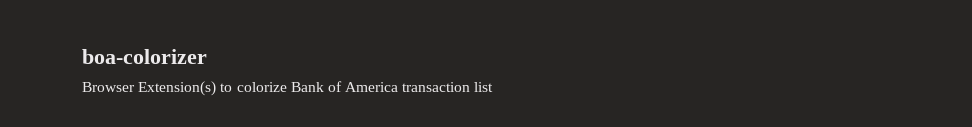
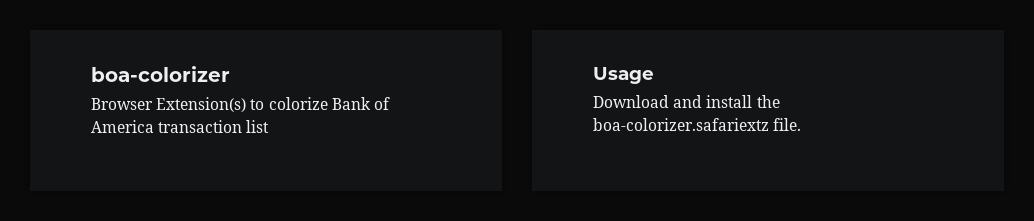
+ Usage
+ Download and install the boa-colorizer.safariextz file.

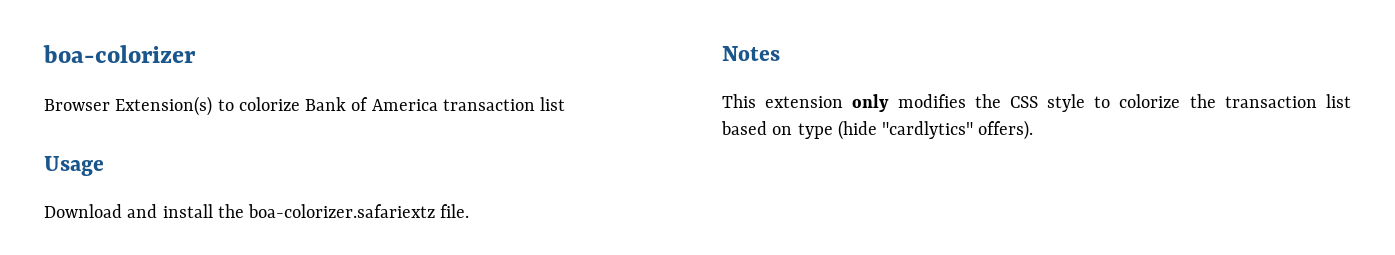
+ Notes
+ This extension only modifies the CSS style to colorize the transaction list based on type (hide "cardlytics" offers).

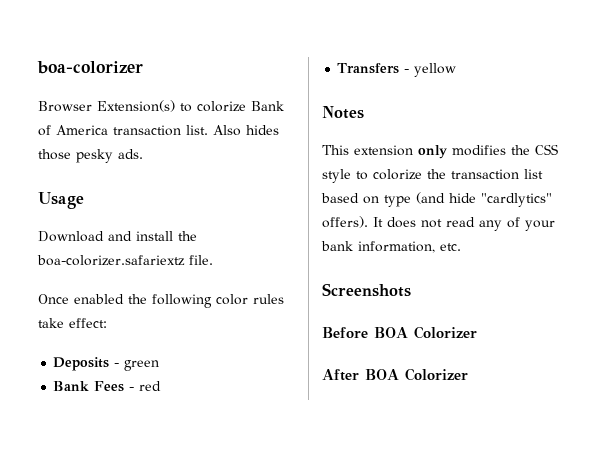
- Browser Extension(s) to colorize Bank of America transaction list
+ Browser Extension(s) to colorize Bank of America transaction list. Also hides those pesky ads.
+ Once enabled the following color rules take effect:
+ Deposits - green
+ Bank Fees - red
+ Transfers - yellow
- This extension only modifies the CSS style to colorize the transaction list based on type (hide "cardlytics" offers).
+ This extension only modifies the CSS style to colorize the transaction list based on type (and hide "cardlytics" offers). It does not read any of your bank information, etc.
+ Screenshots
+ Before BOA Colorizer
+ After BOA Colorizer

